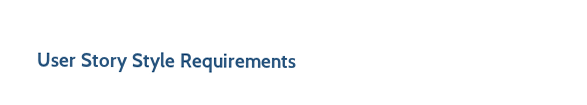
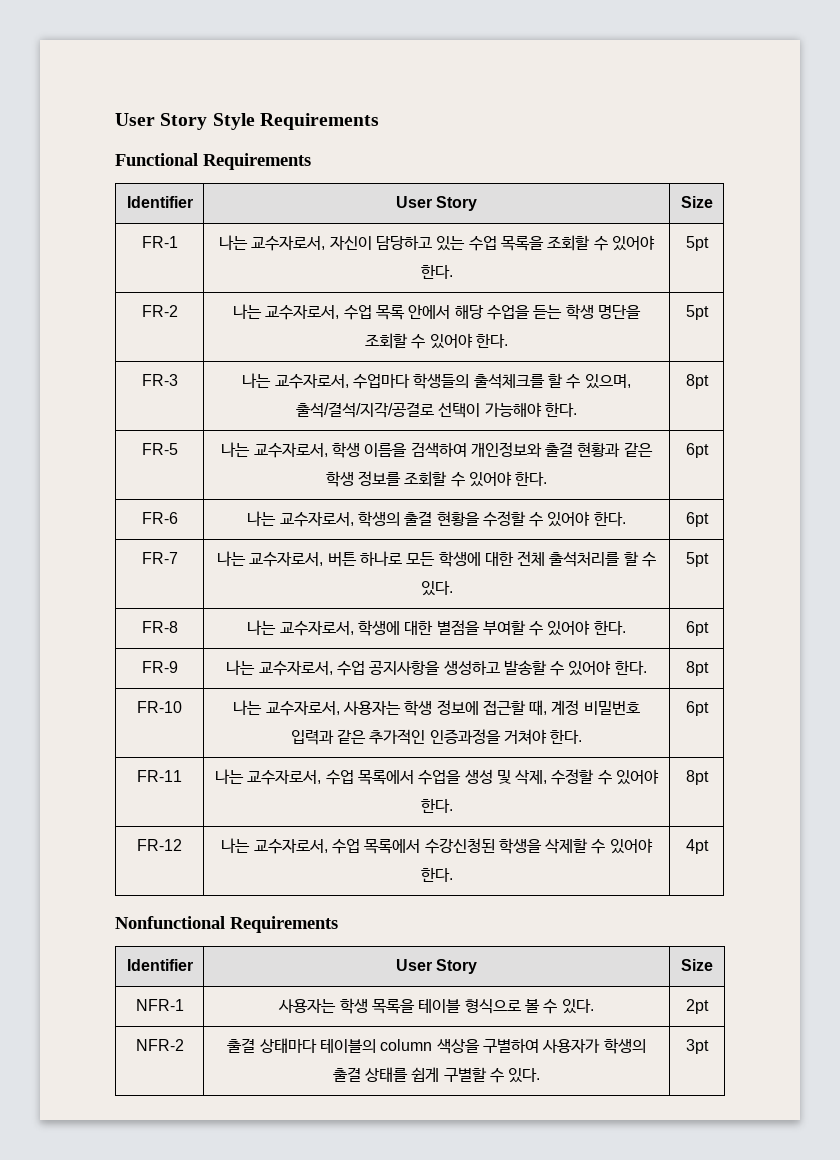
+ Functional Requirements
+ Identifier | User Story | Size
+ FR-1 | 나는 교수자로서, 자신이 담당하고 있는 수업 목록을 조회할 수 있어야 한다. | 5pt
+ FR-2 | 나는 교수자로서, 수업 목록 안에서 해당 수업을 듣는 학생 명단을 조회할 수 있어야 한다. | 5pt
+ FR-3 | 나는 교수자로서, 수업마다 학생들의 출석체크를 할 수 있으며, 출석/결석/지각/공결로 선택이 가능해야 한다. | 8pt
+ FR-5 | 나는 교수자로서, 학생 이름을 검색하여 개인정보와 출결 현황과 같은 학생 정보를 조회할 수 있어야 한다. | 6pt
+ FR-6 | 나는 교수자로서, 학생의 출결 현황을 수정할 수 있어야 한다. | 6pt
+ FR-7 | 나는 교수자로서, 버튼 하나로 모든 학생에 대한 전체 출석처리를 할 수 있다. | 5pt
+ FR-8 | 나는 교수자로서, 학생에 대한 별점을 부여할 수 있어야 한다. | 6pt
+ FR-9 | 나는 교수자로서, 수업 공지사항을 생성하고 발송할 수 있어야 한다. | 8pt
+ FR-10 | 나는 교수자로서, 사용자는 학생 정보에 접근할 때, 계정 비밀번호 입력과 같은 추가적인 인증과정을 거쳐야 한다. | 6pt
+ FR-11 | 나는 교수자로서, 수업 목록에서 수업을 생성 및 삭제, 수정할 수 있어야 한다. | 8pt
+ FR-12 | 나는 교수자로서, 수업 목록에서 수강신청된 학생을 삭제할 수 있어야 한다. | 4pt
+ Nonfunctional Requirements
+ Identifier | User Story | Size
+ NFR-1 | 사용자는 학생 목록을 테이블 형식으로 볼 수 있다. | 2pt
+ NFR-2 | 출결 상태마다 테이블의 column 색상을 구별하여 사용자가 학생의 출결 상태를 쉽게 구별할 수 있다. | 3pt

